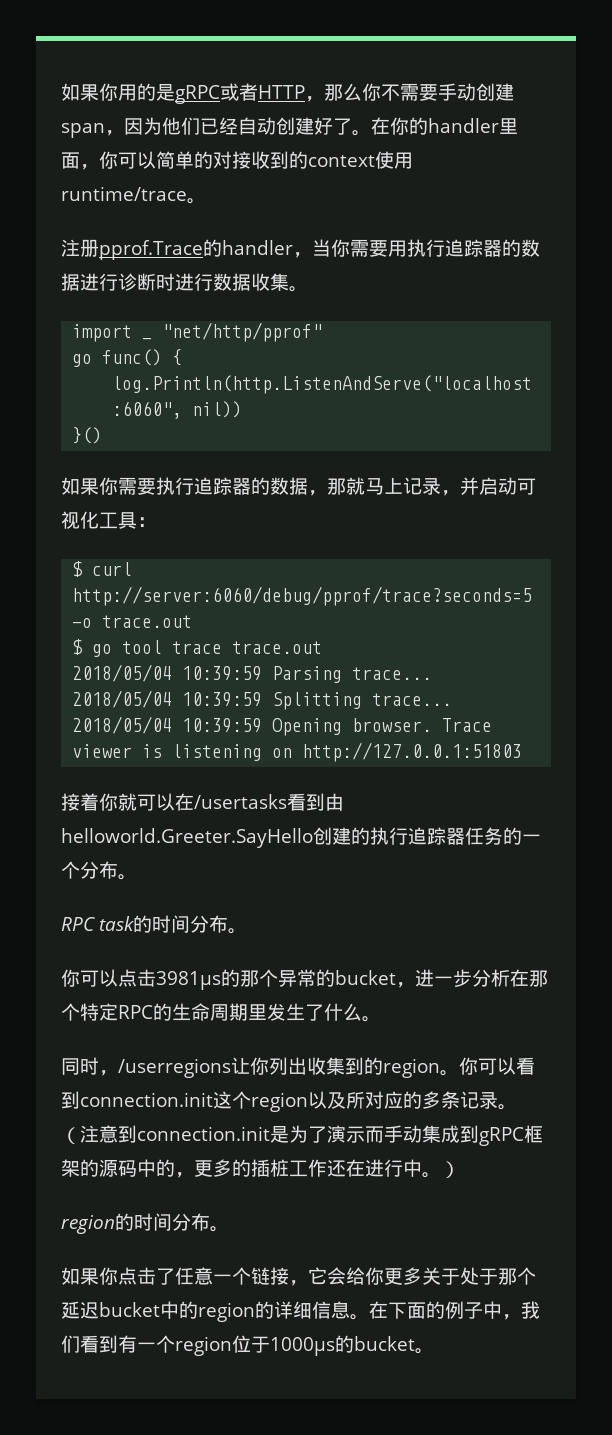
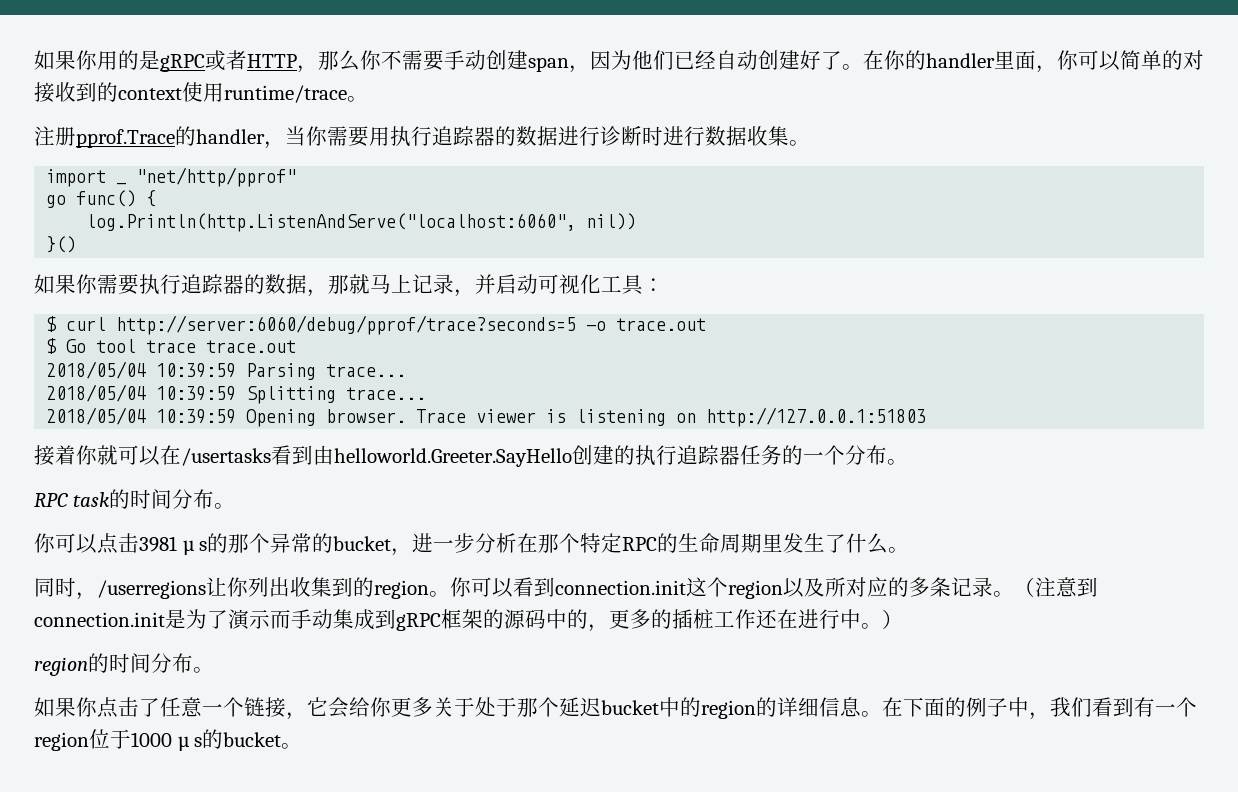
- $ go tool trace trace.out
+ $ Go tool trace trace.out
- 你可以点击3981µs的那个异常的bucket，进一步分析在那个特定RPC的生命周期里发生了什么。
+ 你可以点击3981 µ s的那个异常的bucket，进一步分析在那个特定RPC的生命周期里发生了什么。
- 在下面的例子中，我们看到有一个region位于1000µs的bucket。
+ 在下面的例子中，我们看到有一个region位于1000 µ s的bucket。

